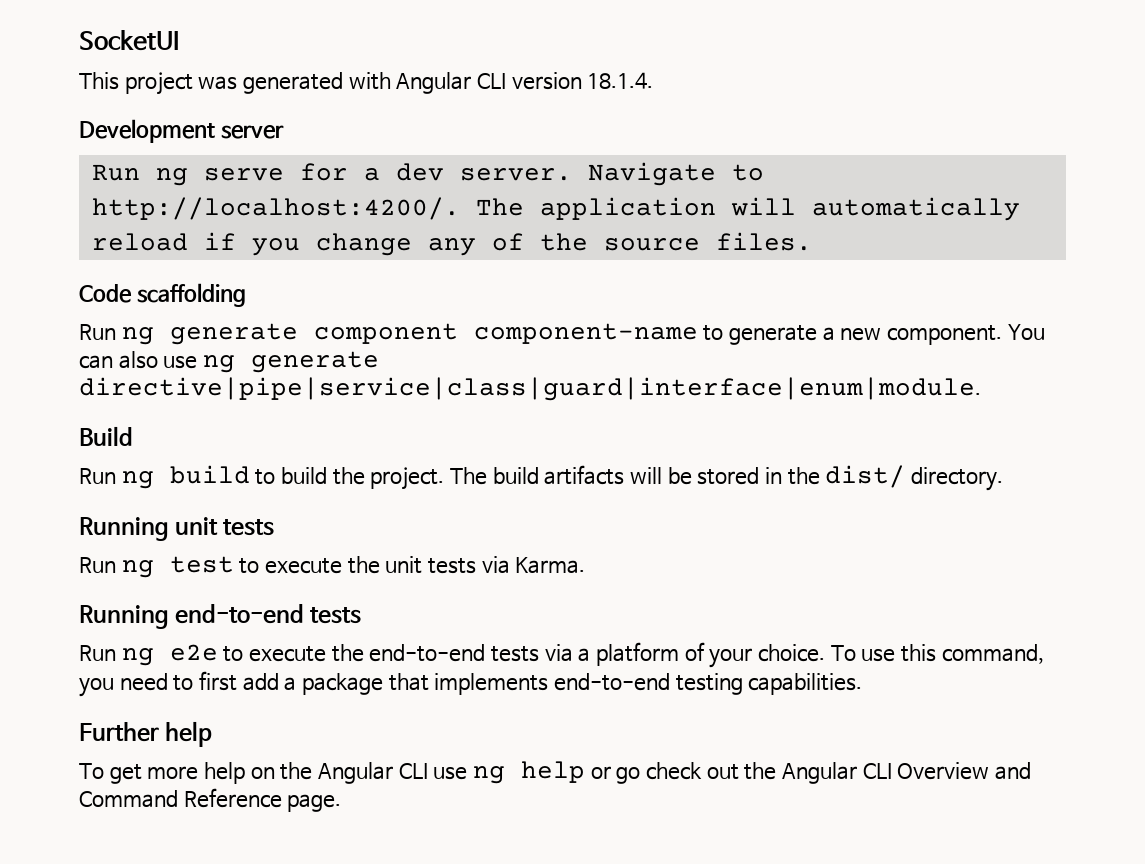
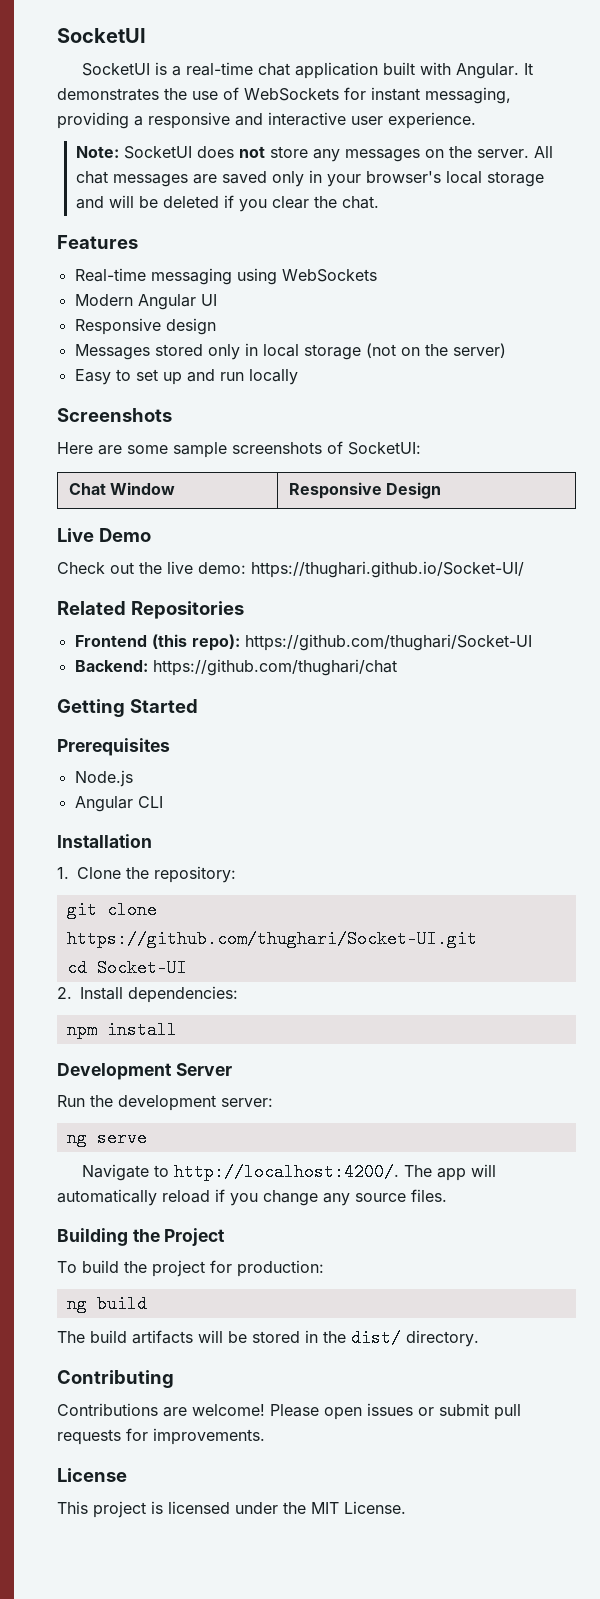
- This project was generated with Angular CLI version 18.1.4.
+ SocketUI is a real-time chat application built with Angular. It demonstrates the use of WebSockets for instant messaging, providing a responsive and interactive user experience.
+ Note: SocketUI does not store any messages on the server. All chat messages are saved only in your browser's local storage and will be deleted if you clear the chat.
+ Features
+ Real-time messaging using WebSockets
+ Modern Angular UI
+ Responsive design
+ Messages stored only in local storage (not on the server)
+ Easy to set up and run locally
+ Screenshots
+ Here are some sample screenshots of SocketUI:
+ Chat Window | Responsive Design
+ Live Demo
+ Check out the live demo: https://thughari.github.io/Socket-UI/
+ Related Repositories
+ Frontend (this repo): https://github.com/thughari/Socket-UI
+ Backend: https://github.com/thughari/chat
+ Getting Started
+ Prerequisites
+ Node.js
+ Angular CLI
+ Installation
+ 1. Clone the repository:
+ git clone https://github.com/thughari/Socket-UI.git
+ cd Socket-UI
+ 2. Install dependencies:
+ npm install
- Development server
- Run ng serve for a dev server. Navigate to http://localhost:4200/.
+ Development Server
+ Run the development server:
+ ng serve
+ Navigate to http://localhost:4200/.
- The application will automatically reload if you change any of the source files.
+ The app will automatically reload if you change any source files.
- Code scaffolding
- Run ng generate component component-name to generate a new component. You can also use ng generate directive|pipe|service|class|guard|interface|enum|module.
- Build
- Run ng build to build the project. The build artifacts will be stored in the dist/ directory.
+ Building the Project
+ To build the project for production:
+ ng build
+ The build artifacts will be stored in the dist/ directory.
- Running unit tests
- Run ng test to execute the unit tests via Karma.
- Running end-to-end tests
- Run ng e2e to execute the end-to-end tests via a platform of your choice. To use this command, you need to first add a package that implements end-to-end testing capabilities.
- Further help
- To get more help on the Angular CLI use ng help or go check out the Angular CLI Overview and Command Reference page.
+ Contributing
+ Contributions are welcome! Please open issues or submit pull requests for improvements.
+ License
+ This project is licensed under the MIT License.

